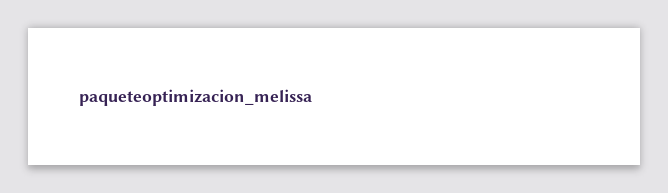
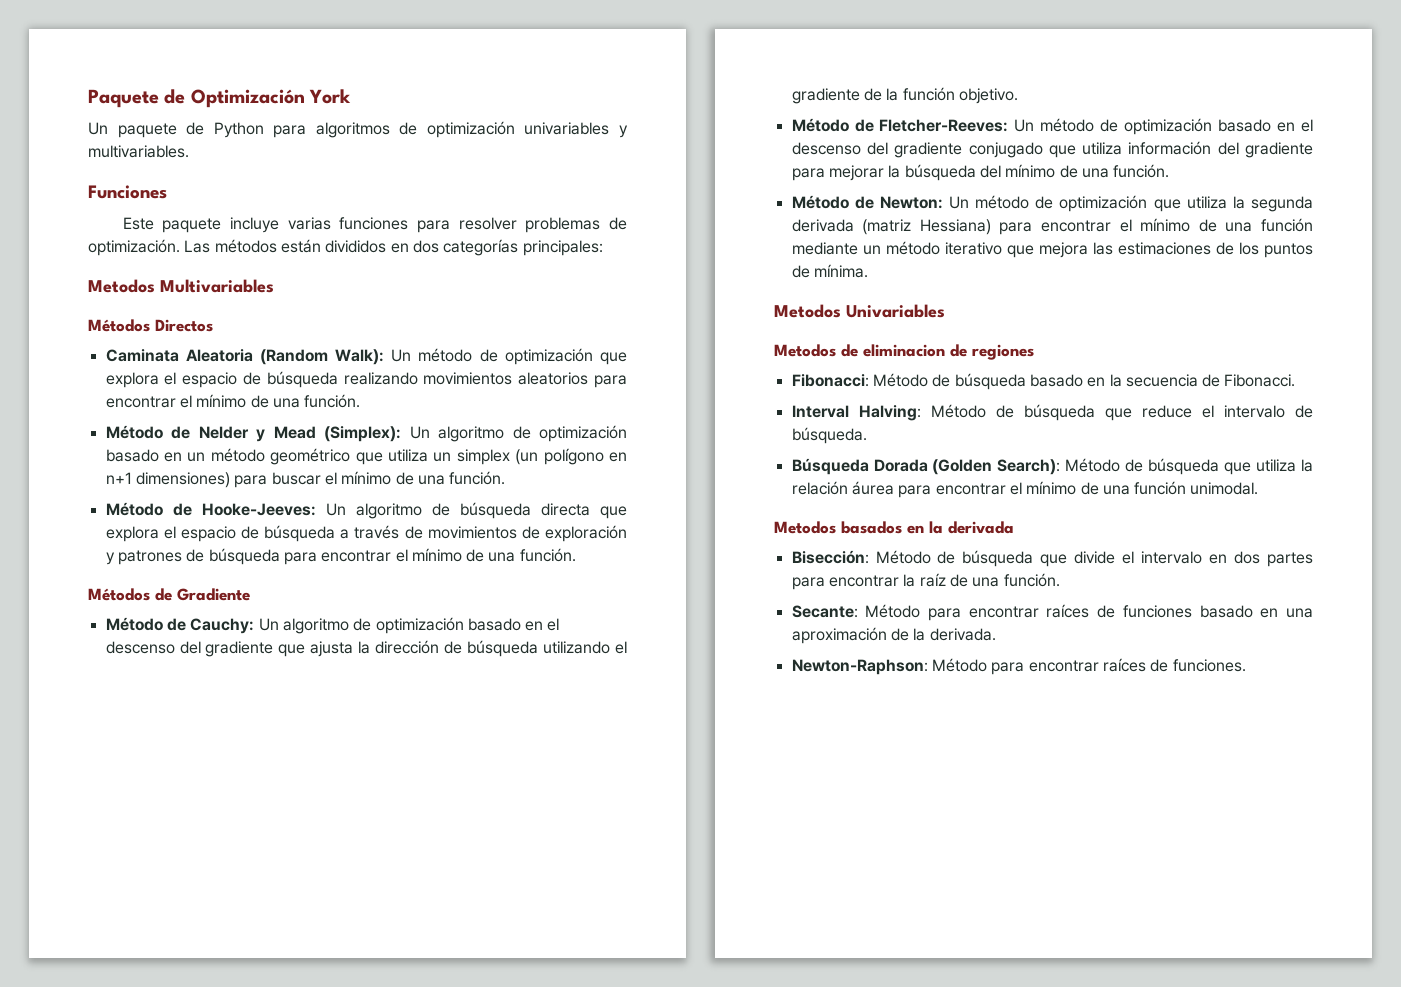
- paqueteoptimizacion_melissa
+ Paquete de Optimización York
+ Un paquete de Python para algoritmos de optimización univariables y multivariables.
+ Funciones
+ Este paquete incluye varias funciones para resolver problemas de optimización. Las métodos están divididos en dos categorías principales:
+ Metodos Multivariables
+ Métodos Directos
+ Caminata Aleatoria (Random Walk): Un método de optimización que explora el espacio de búsqueda realizando movimientos aleatorios para encontrar el mínimo de una función.
+ Método de Nelder y Mead (Simplex): Un algoritmo de optimización basado en un método geométrico que utiliza un simplex (un polígono en n+1 dimensiones) para buscar el mínimo de una función.
+ Método de Hooke-Jeeves: Un algoritmo de búsqueda directa que explora el espacio de búsqueda a través de movimientos de exploración y patrones de búsqueda para encontrar el mínimo de una función.
+ Métodos de Gradiente
+ Método de Cauchy: Un algoritmo de optimización basado en el descenso del gradiente que ajusta la dirección de búsqueda utilizando el gradiente de la función objetivo.
+ Método de Fletcher-Reeves: Un método de optimización basado en el descenso del gradiente conjugado que utiliza información del gradiente para mejorar la búsqueda del mínimo de una función.
+ Método de Newton: Un método de optimización que utiliza la segunda derivada (matriz Hessiana) para encontrar el mínimo de una función mediante un método iterativo que mejora las estimaciones de los puntos de mínima.
+ Metodos Univariables
+ Metodos de eliminacion de regiones
+ Fibonacci: Método de búsqueda basado en la secuencia de Fibonacci.
+ Interval Halving: Método de búsqueda que reduce el intervalo de búsqueda.
+ Búsqueda Dorada (Golden Search): Método de búsqueda que utiliza la relación áurea para encontrar el mínimo de una función unimodal.
+ Metodos basados en la derivada
+ Bisección: Método de búsqueda que divide el intervalo en dos partes para encontrar la raíz de una función.
+ Secante: Método para encontrar raíces de funciones basado en una aproximación de la derivada.
+ Newton-Raphson: Método para encontrar raíces de funciones.

